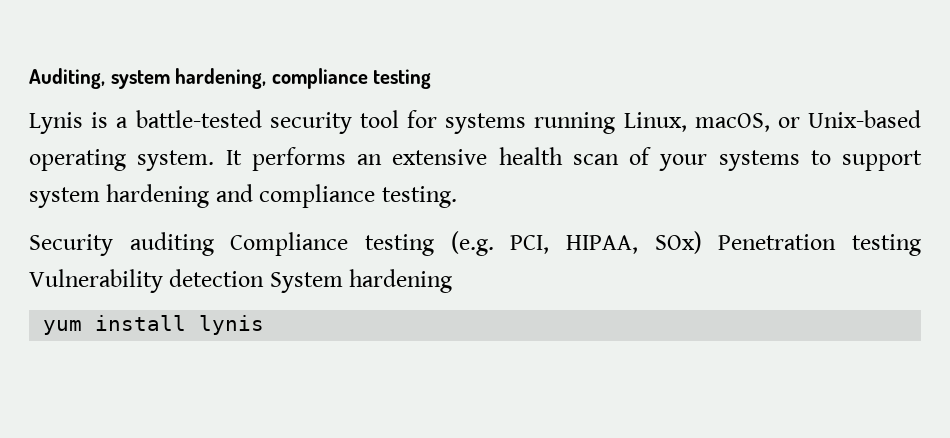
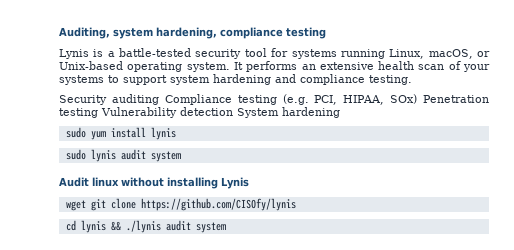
- yum install lynis
+ sudo yum install lynis
+ sudo lynis audit system
+ Audit linux without installing Lynis
+ wget git clone https://github.com/CISOfy/lynis
+ cd lynis && ./lynis audit system

